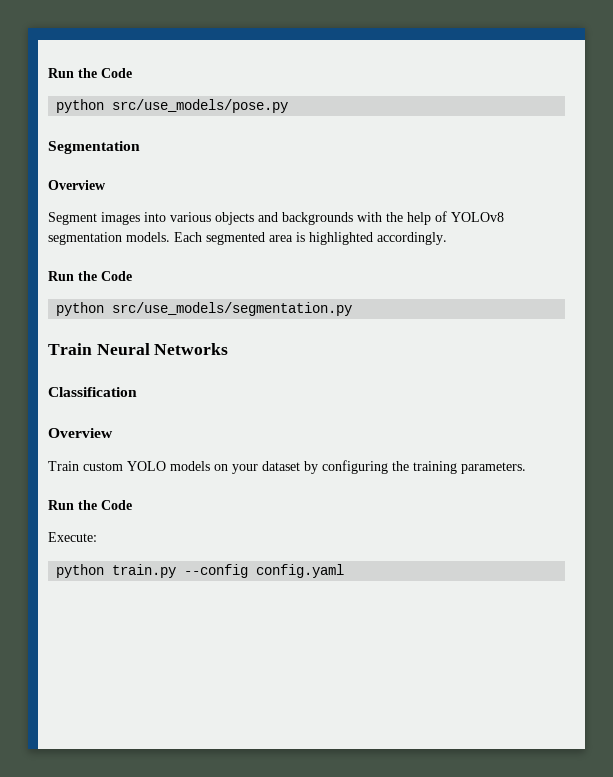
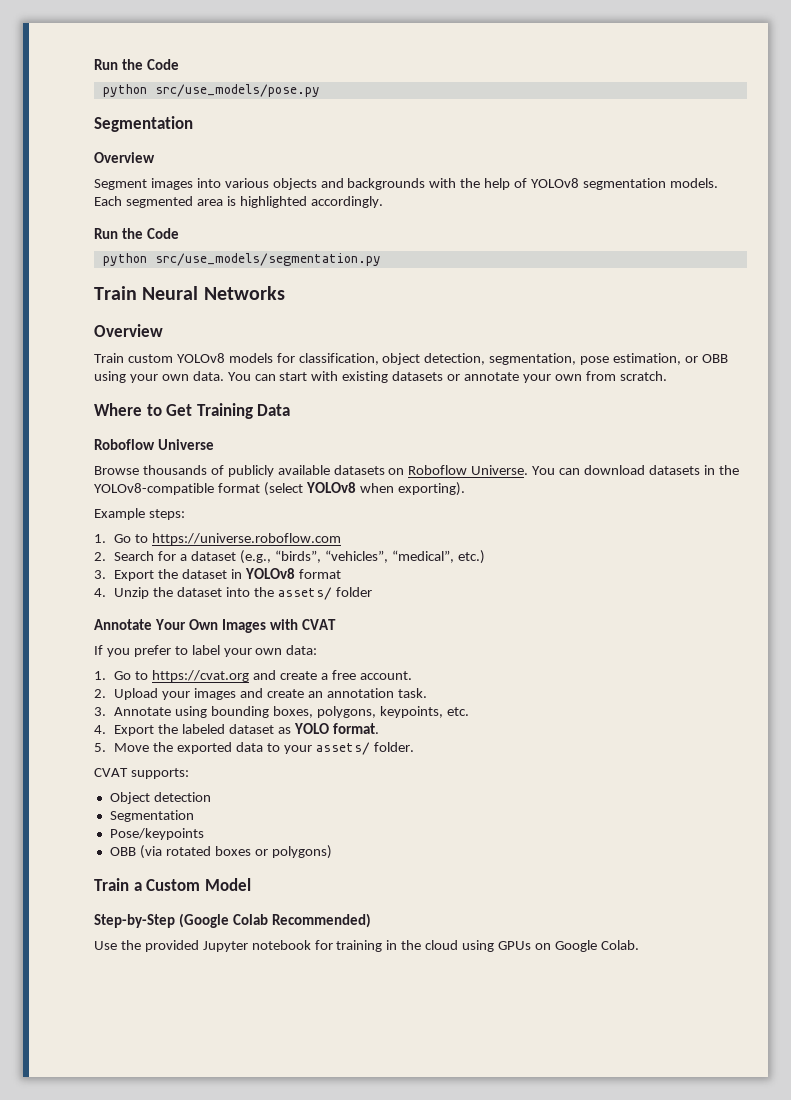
- Classification
- Train custom YOLO models on your dataset by configuring the training parameters.
- Run the Code
- Execute:
- python train.py --config config.yaml
+ Train custom YOLOv8 models for classification, object detection, segmentation, pose estimation, or OBB using your own data. You can start with existing datasets or annotate your own from scratch.
+ Where to Get Training Data
+ Roboflow Universe
+ Browse thousands of publicly available datasets on Roboflow Universe. You can download datasets in the YOLOv8-compatible format (select YOLOv8 when exporting).
+ Example steps:
+ 1. Go to https://universe.roboflow.com
+ 2. Search for a dataset (e.g., “birds”, “vehicles”, “medical”, etc.)
+ 3. Export the dataset in YOLOv8 format
+ 4. Unzip the dataset into the assets/ folder
+ Annotate Your Own Images with CVAT
+ If you prefer to label your own data:
+ 1. Go to https://cvat.org and create a free account.
+ 2. Upload your images and create an annotation task.
+ 3. Annotate using bounding boxes, polygons, keypoints, etc.
+ 4. Export the labeled dataset as YOLO format.
+ 5. Move the exported data to your assets/ folder.
+ CVAT supports:
+ Object detection
+ Segmentation
+ Pose/keypoints
+ OBB (via rotated boxes or polygons)
+ Train a Custom Model
+ Step-by-Step (Google Colab Recommended)
+ Use the provided Jupyter notebook for training in the cloud using GPUs on Google Colab.

